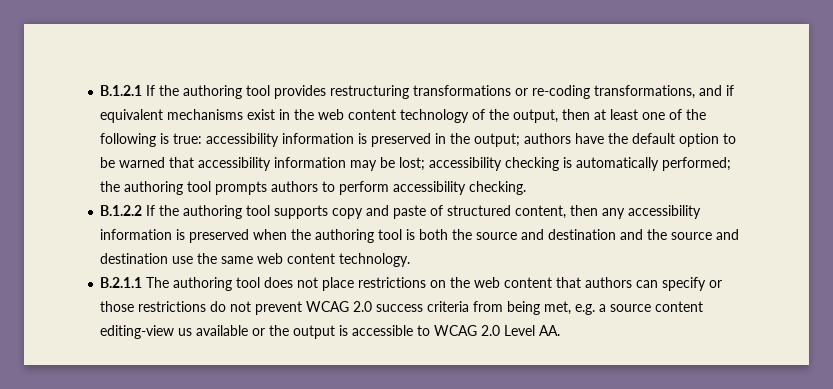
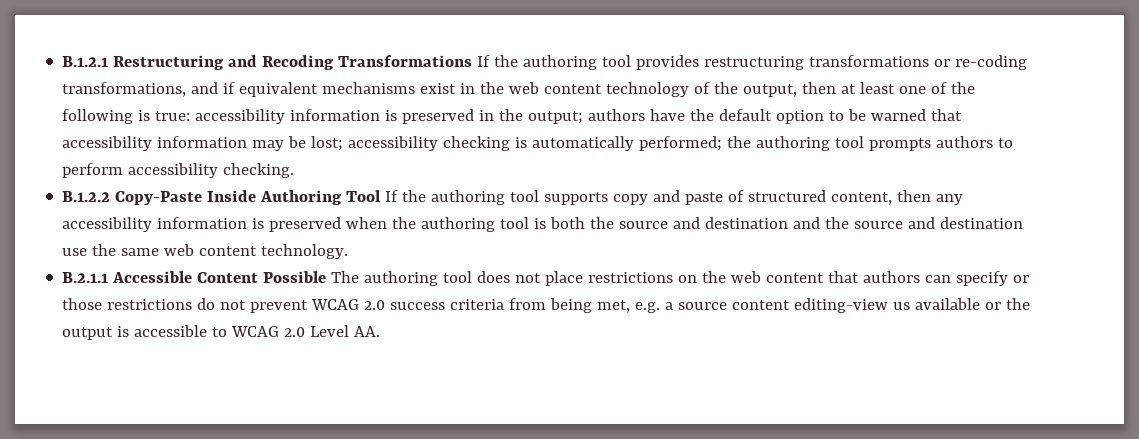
- B.1.2.1 If the authoring tool provides restructuring transformations or re-coding transformations, and if equivalent mechanisms exist in the web content technology of the output, then at least one of the following is true:
+ B.1.2.1 Restructuring and Recoding Transformations If the authoring tool provides restructuring transformations or re-coding transformations, and if equivalent mechanisms exist in the web content technology of the output, then at least one of the following is true:
- B.1.2.2 If the authoring tool supports copy and paste of structured content, then any accessibility information is preserved when the authoring tool is both the source and destination and the source and destination use the same web content technology.
+ B.1.2.2 Copy-Paste Inside Authoring Tool If the authoring tool supports copy and paste of structured content, then any accessibility information is preserved when the authoring tool is both the source and destination and the source and destination use the same web content technology.
- B.2.1.1 The authoring tool does not place restrictions on the web content that authors can specify or those restrictions do not prevent WCAG 2.0 success criteria from being met, e.g. a source content editing-view us available or the output is accessible to WCAG 2.0 Level AA.
+ B.2.1.1 Accessible Content Possible The authoring tool does not place restrictions on the web content that authors can specify or those restrictions do not prevent WCAG 2.0 success criteria from being met, e.g. a source content editing-view us available or the output is accessible to WCAG 2.0 Level AA.

